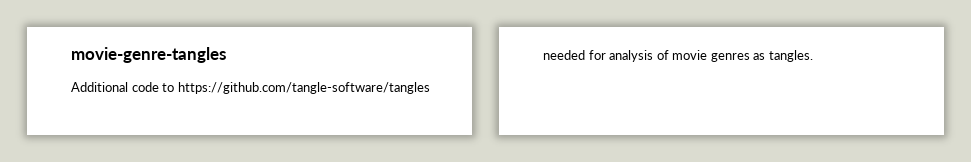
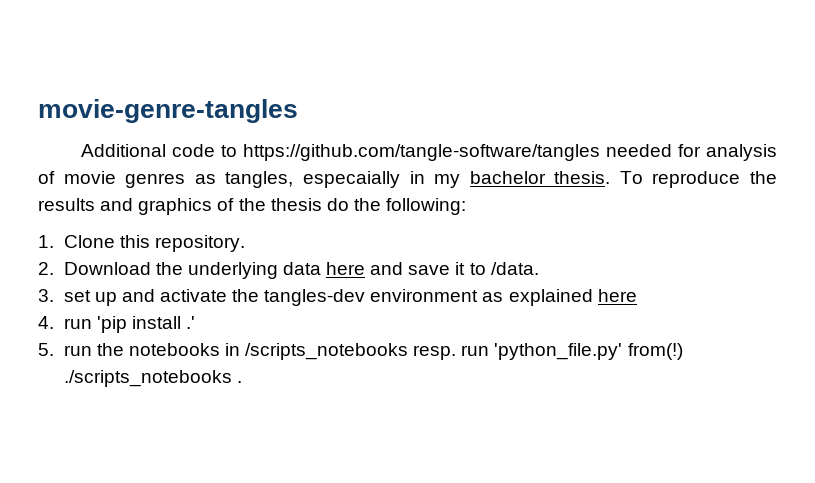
- Additional code to https://github.com/tangle-software/tangles needed for analysis of movie genres as tangles.
+ Additional code to https://github.com/tangle-software/tangles needed for analysis of movie genres as tangles, especaially in my bachelor thesis. To reproduce the results and graphics of the thesis do the following:
+ 1. Clone this repository.
+ 2. Download the underlying data here and save it to /data.
+ 3. set up and activate the tangles-dev environment as explained here
+ 4. run 'pip install .'
+ 5. run the notebooks in /scripts_notebooks resp. run 'python_file.py' from(!) ./scripts_notebooks .

